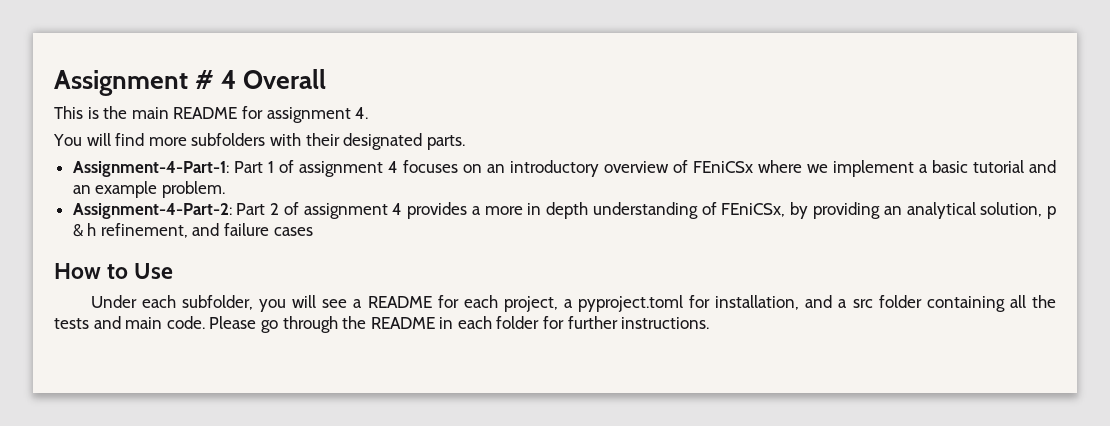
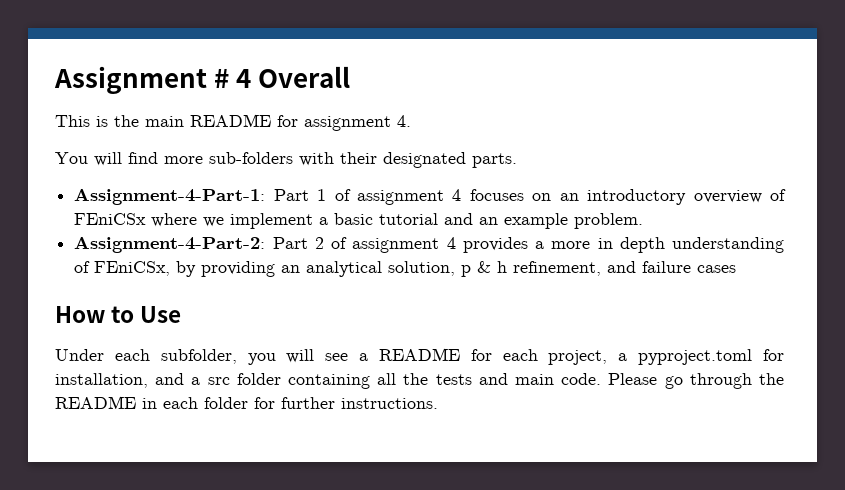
- You will find more subfolders with their designated parts.
+ You will find more sub-folders with their designated parts.

